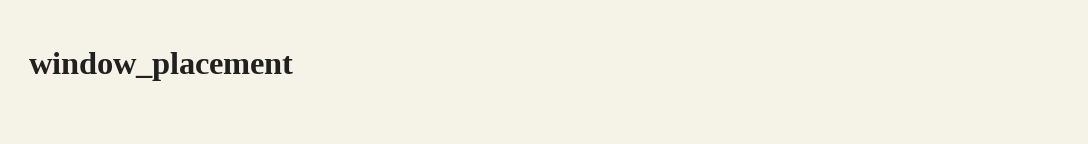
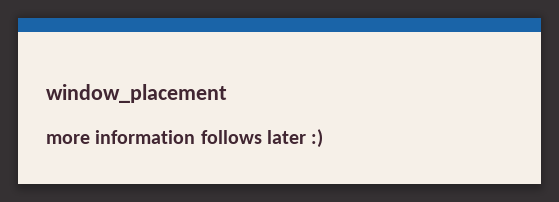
+ more information follows later :)

